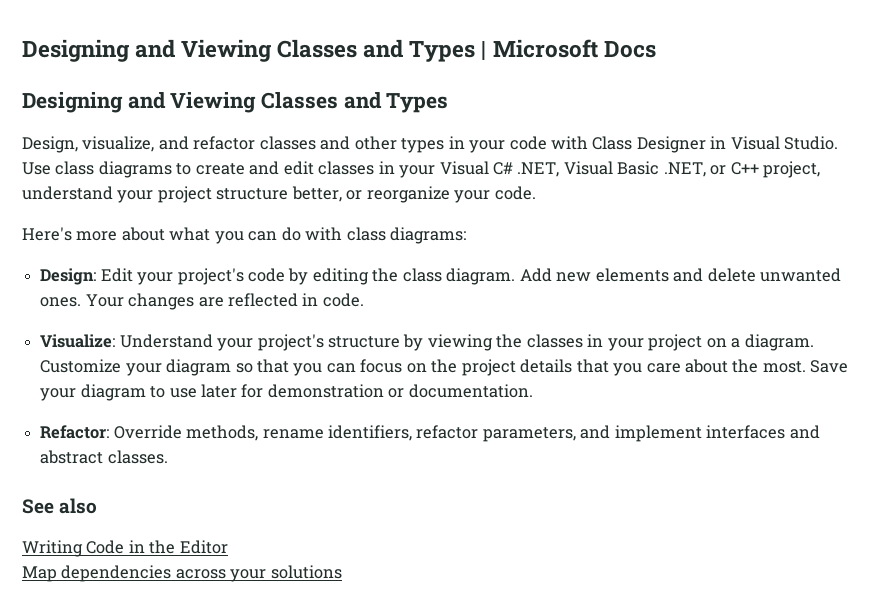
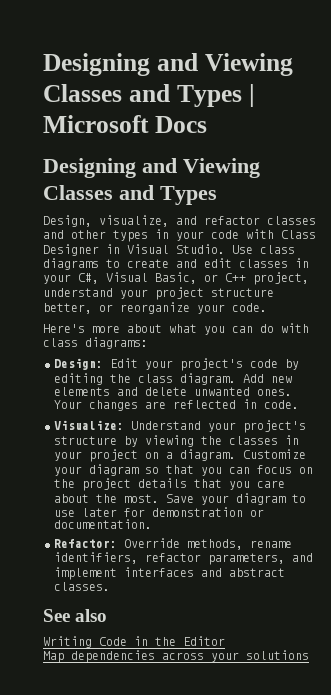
- Use class diagrams to create and edit classes in your Visual C# .NET, Visual Basic .NET, or C++ project, understand your project structure better, or reorganize your code.
+ Use class diagrams to create and edit classes in your C#, Visual Basic, or C++ project, understand your project structure better, or reorganize your code.

